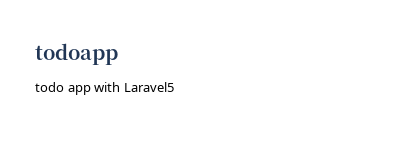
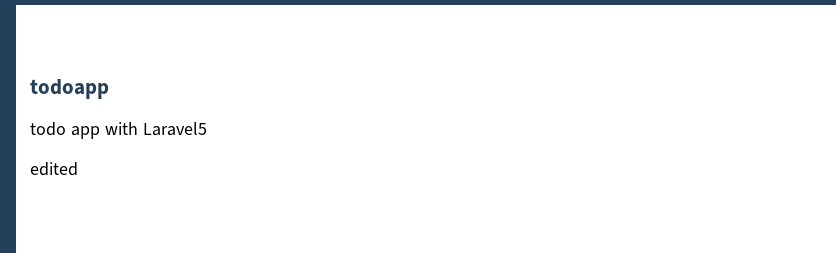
+ edited

